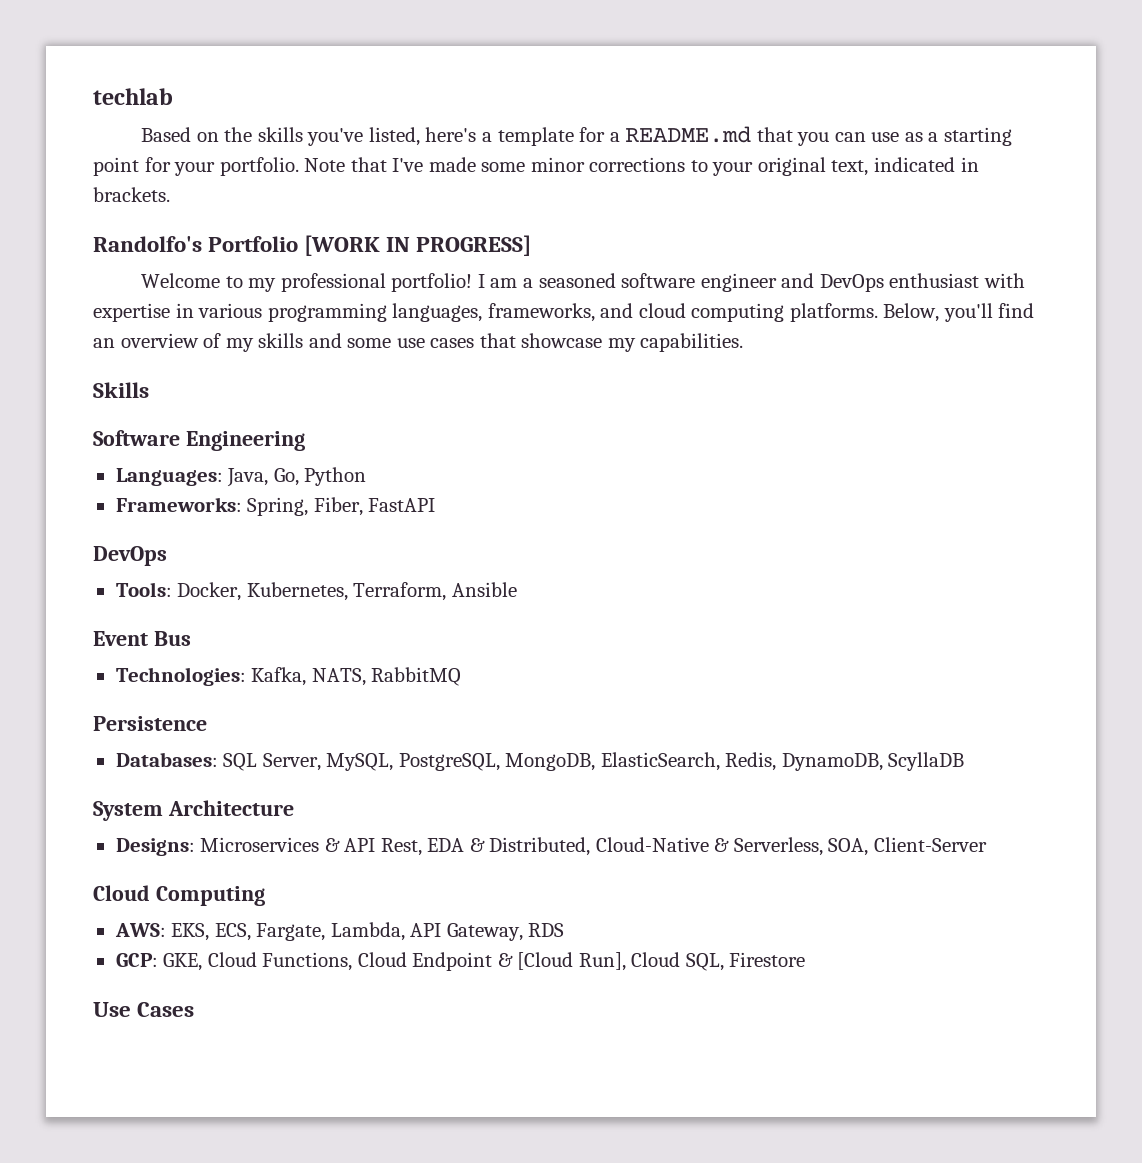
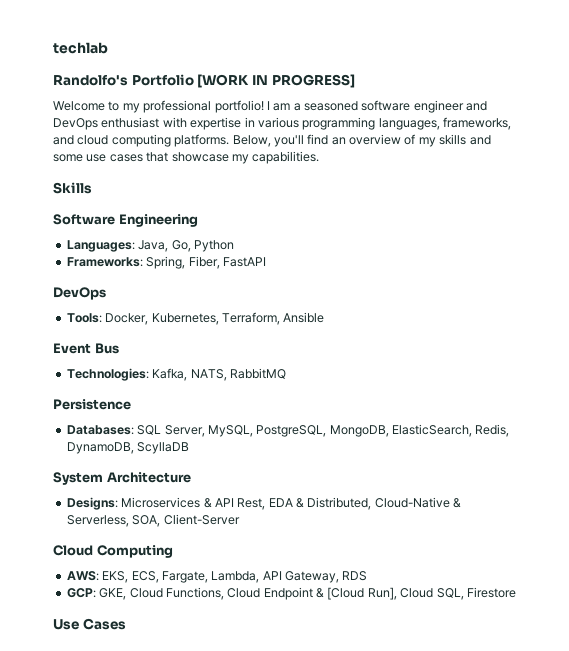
- Based on the skills you've listed, here's a template for a README.md that you can use as a starting point for your portfolio. Note that I've made some minor corrections to your original text, indicated in brackets.

